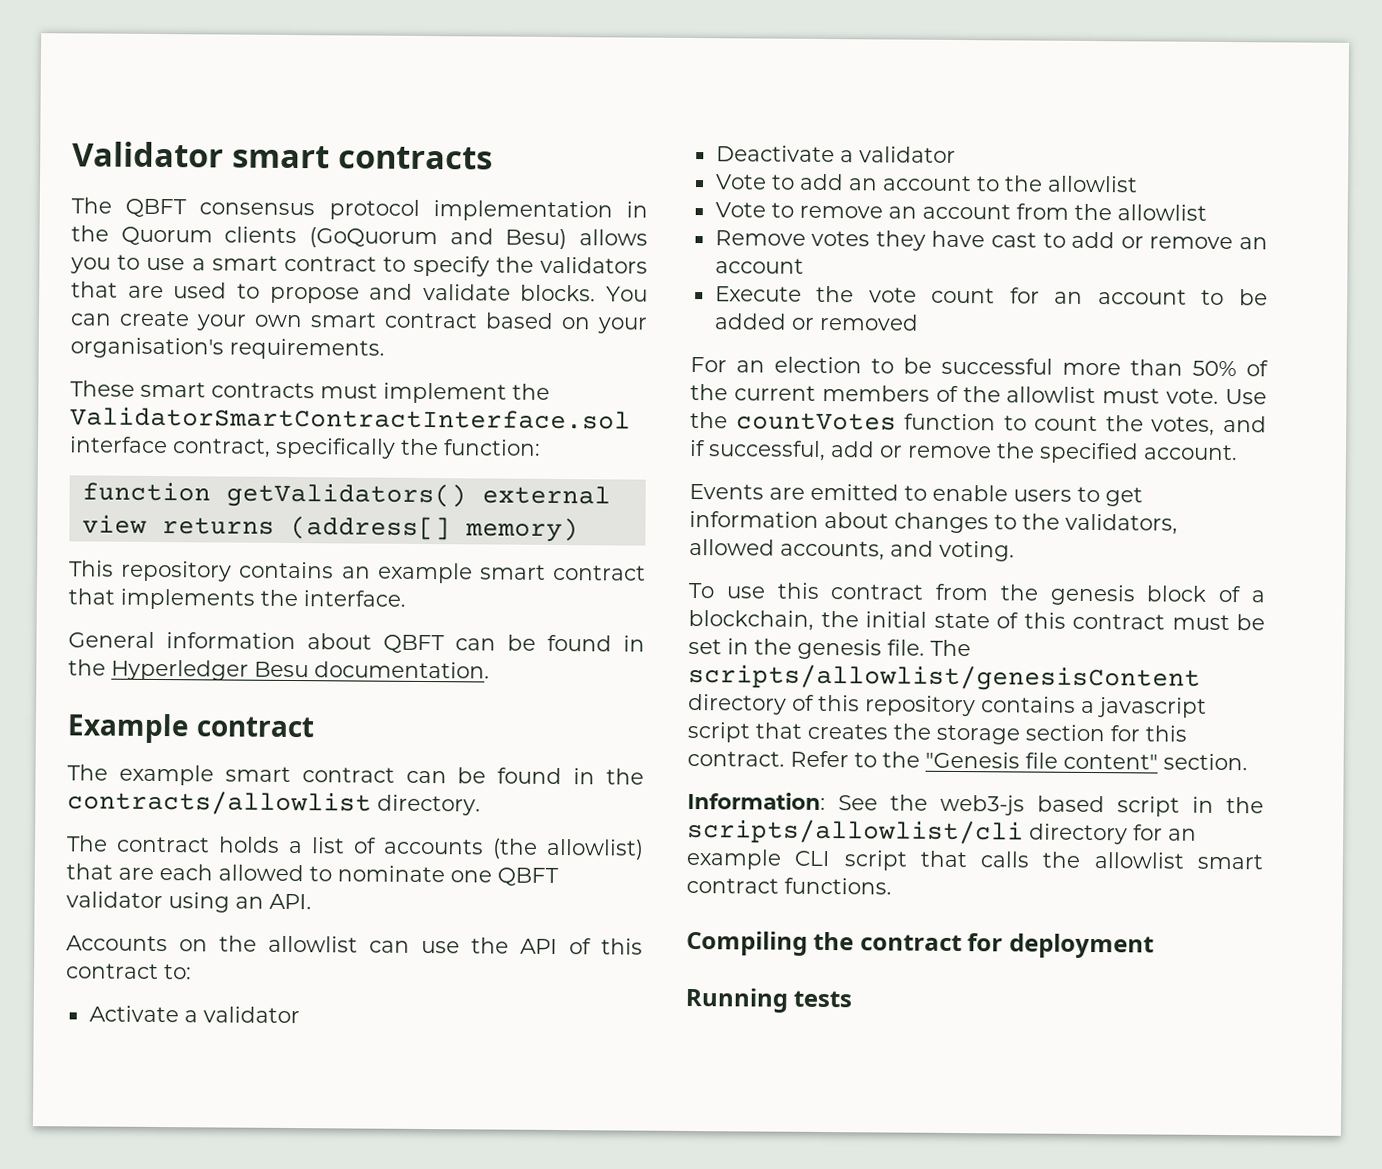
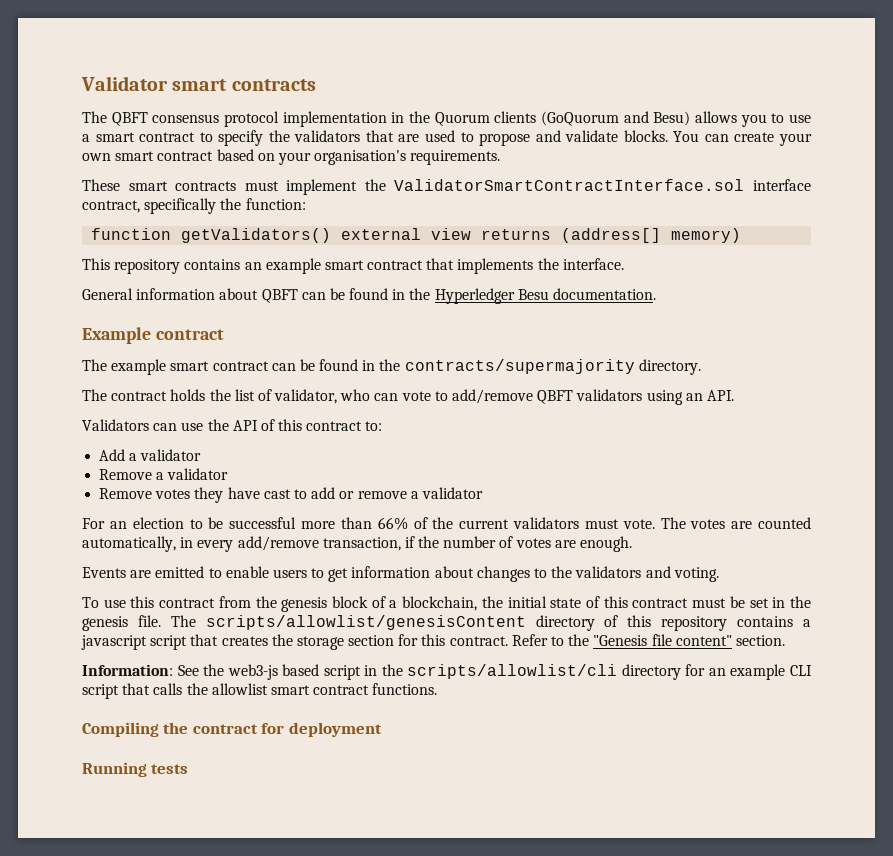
- The example smart contract can be found in the contracts/allowlist directory.
+ The example smart contract can be found in the contracts/supermajority directory.
- The contract holds a list of accounts (the allowlist) that are each allowed to nominate one QBFT validator using an API.
+ The contract holds the list of validator, who can vote to add/remove QBFT validators using an API.
- Accounts on the allowlist can use the API of this contract to:
+ Validators can use the API of this contract to:
- Activate a validator
- Deactivate a validator
- Vote to add an account to the allowlist
- Vote to remove an account from the allowlist
+ Add a validator
+ Remove a validator
- Remove votes they have cast to add or remove an account
- Execute the vote count for an account to be added or removed
+ Remove votes they have cast to add or remove a validator
- For an election to be successful more than 50% of the current members of the allowlist must vote. Use the countVotes function to count the votes, and if successful, add or remove the specified account.
+ For an election to be successful more than 66% of the current validators must vote. The votes are counted automatically, in every add/remove transaction, if the number of votes are enough.
- Events are emitted to enable users to get information about changes to the validators, allowed accounts, and voting.
+ Events are emitted to enable users to get information about changes to the validators and voting.

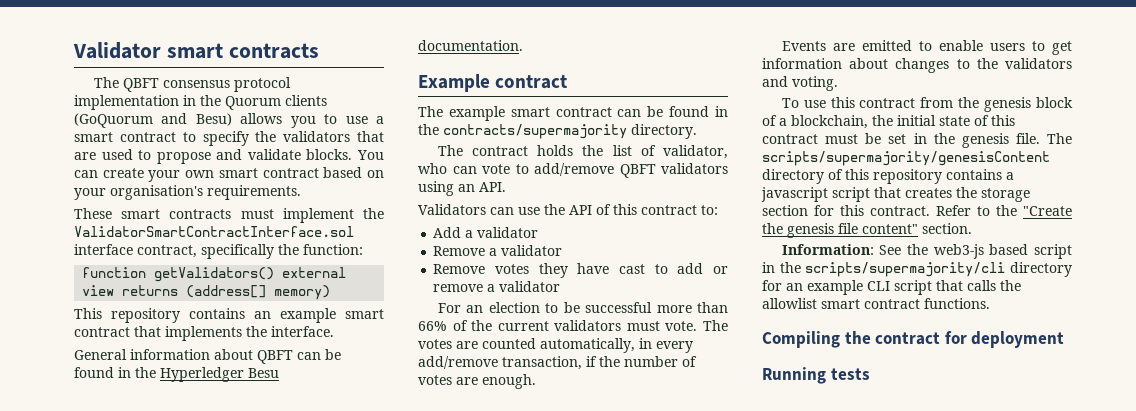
- The scripts/allowlist/genesisContent directory of this repository contains a javascript script that creates the storage section for this contract.
+ The scripts/supermajority/genesisContent directory of this repository contains a javascript script that creates the storage section for this contract.
- Refer to the "Genesis file content" section.
+ Refer to the "Create the genesis file content" section.
- Information: See the web3-js based script in the scripts/allowlist/cli directory for an example CLI script that calls the allowlist smart contract functions.
+ Information: See the web3-js based script in the scripts/supermajority/cli directory for an example CLI script that calls the allowlist smart contract functions.

